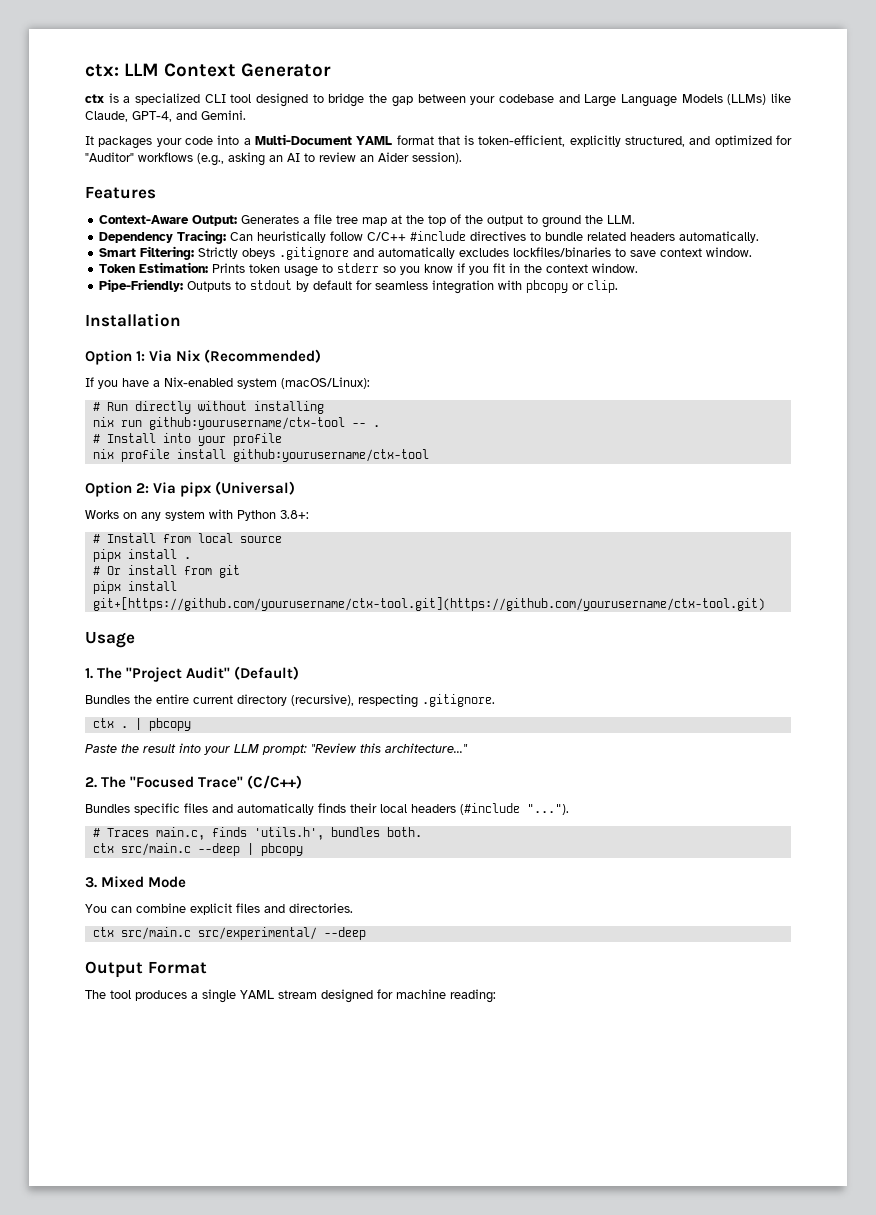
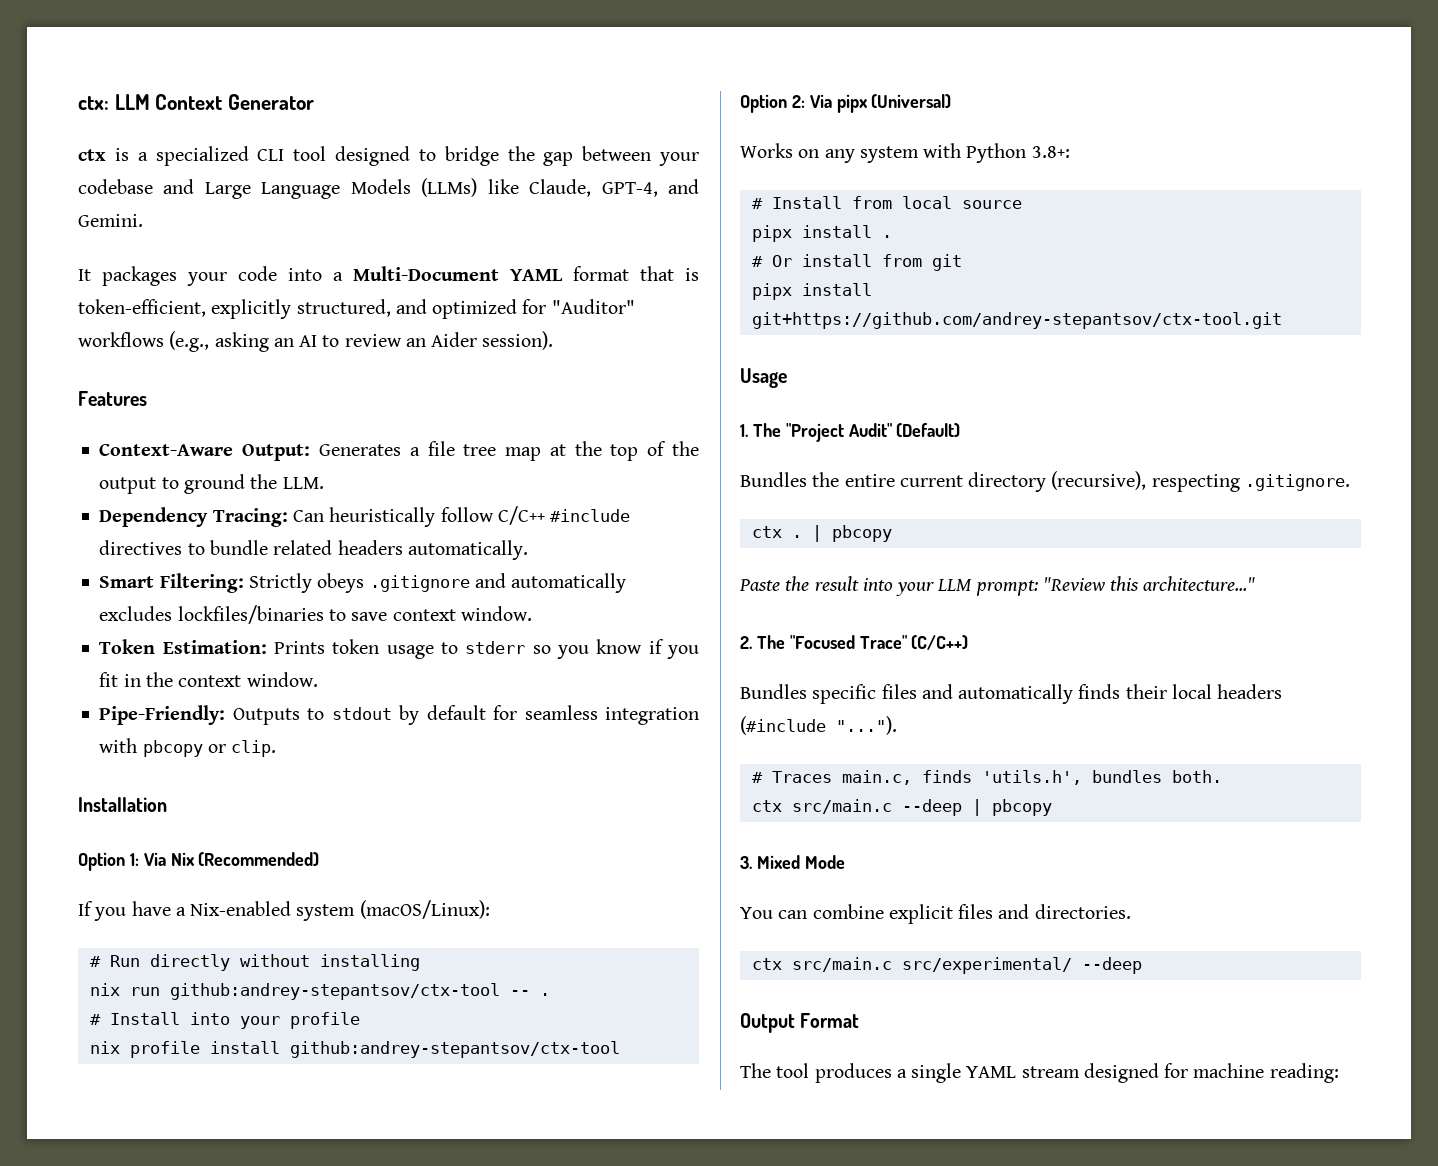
- nix run github:yourusername/ctx-tool -- .
+ nix run github:andrey-stepantsov/ctx-tool -- .
- nix profile install github:yourusername/ctx-tool
+ nix profile install github:andrey-stepantsov/ctx-tool
- pipx install git+[https://github.com/yourusername/ctx-tool.git](https://github.com/yourusername/ctx-tool.git)
+ pipx install git+https://github.com/andrey-stepantsov/ctx-tool.git

